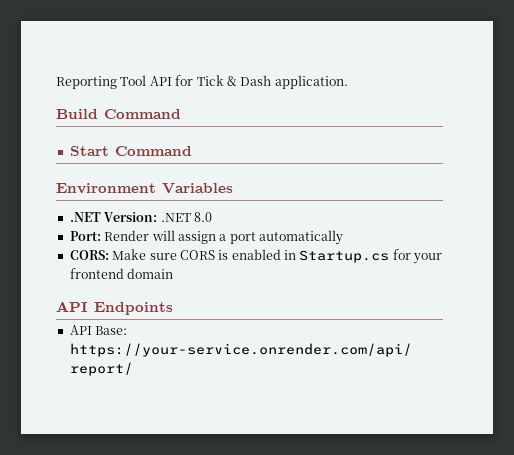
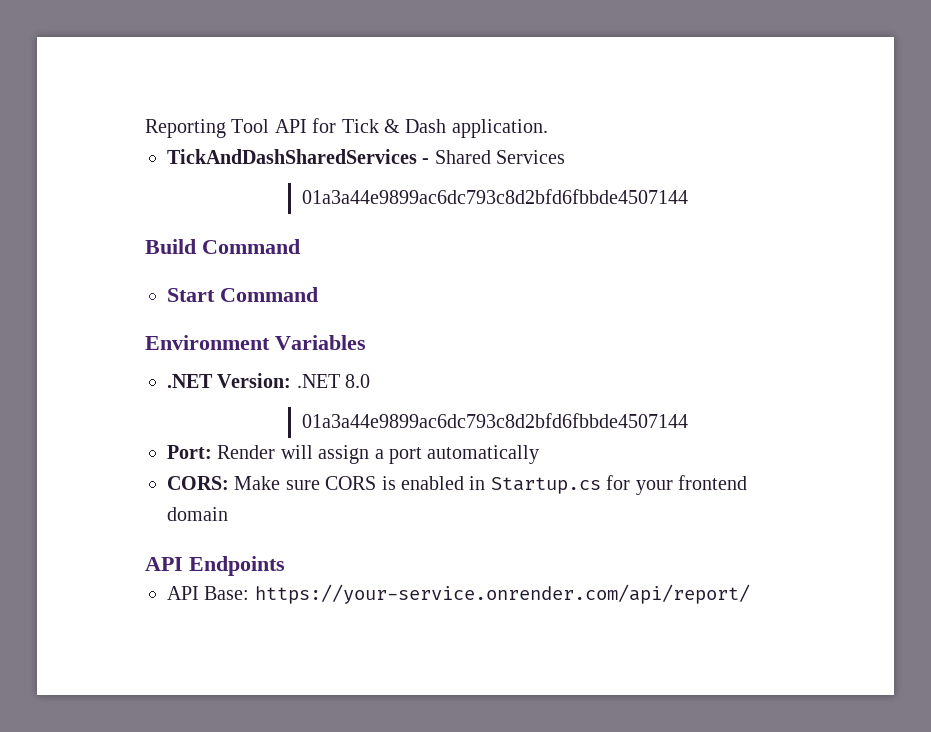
+ TickAndDashSharedServices - Shared Services
+ 01a3a44e9899ac6dc793c8d2bfd6fbbde4507144
  .NET Version: .NET 8.0
+ 01a3a44e9899ac6dc793c8d2bfd6fbbde4507144

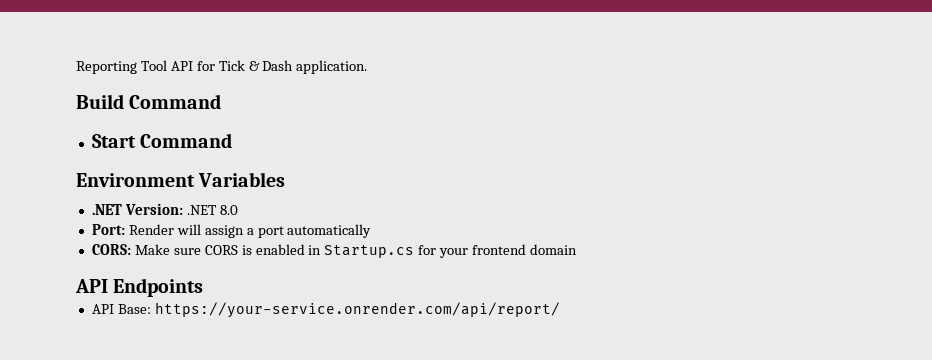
- TickAndDashSharedServices - Shared Services
- 01a3a44e9899ac6dc793c8d2bfd6fbbde4507144
  .NET Version: .NET 8.0
- 01a3a44e9899ac6dc793c8d2bfd6fbbde4507144

